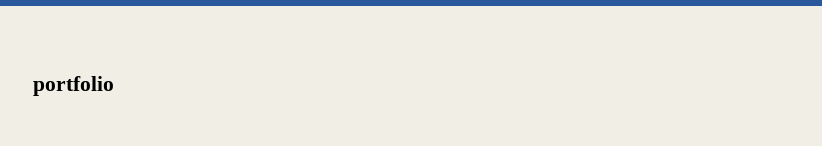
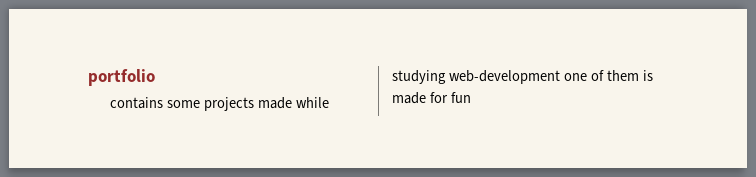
+ contains some projects made while studying web-development one of them is made for fun

